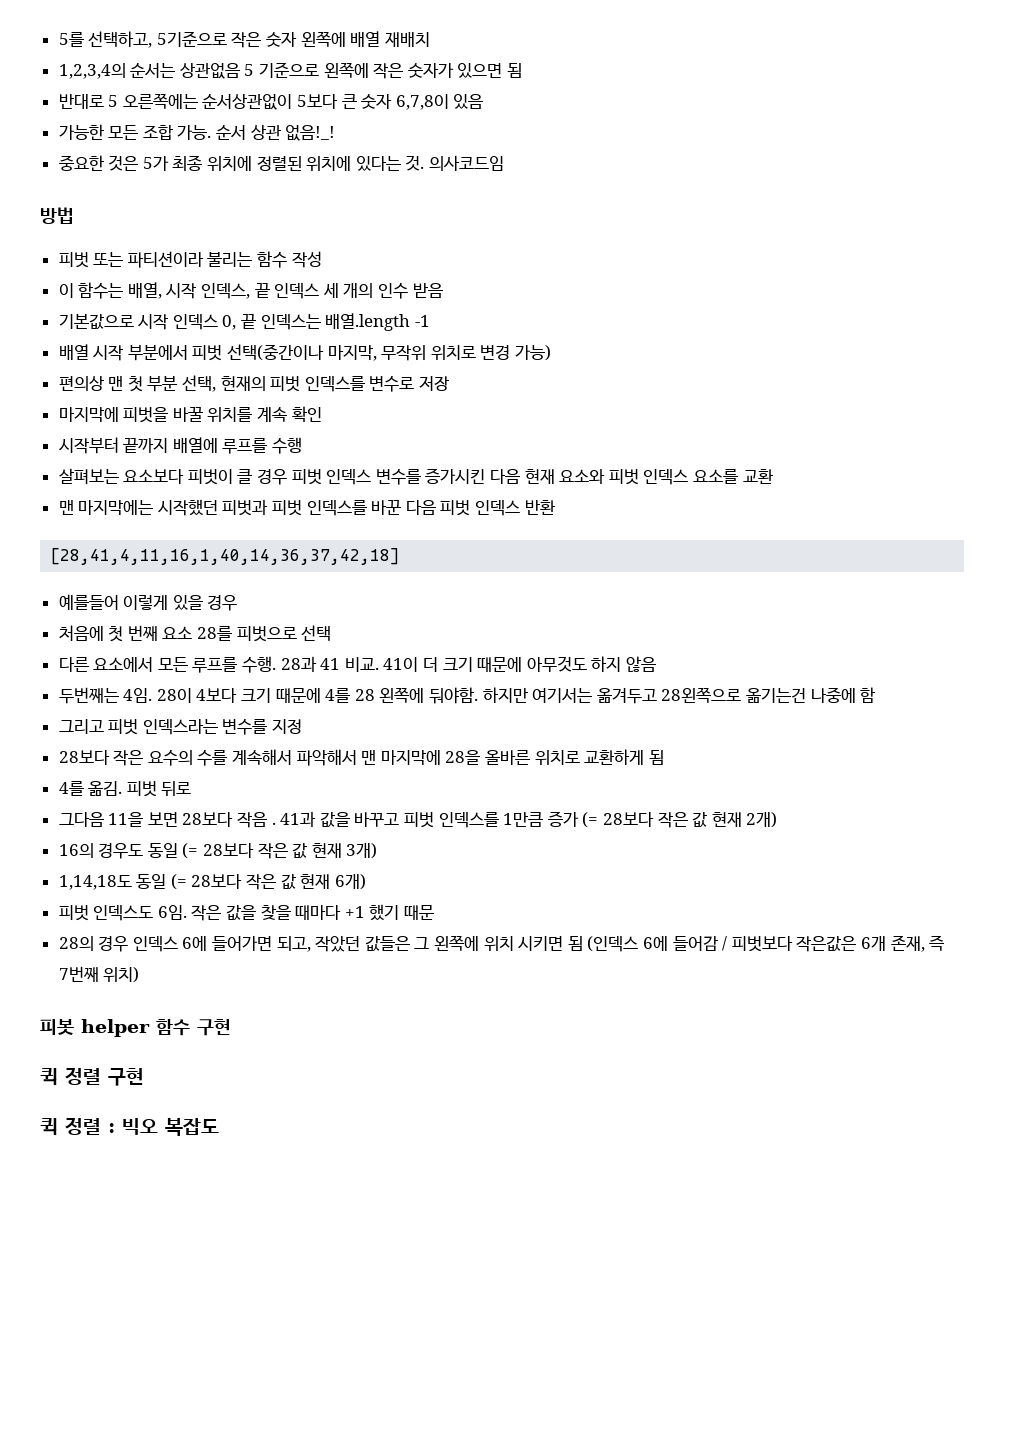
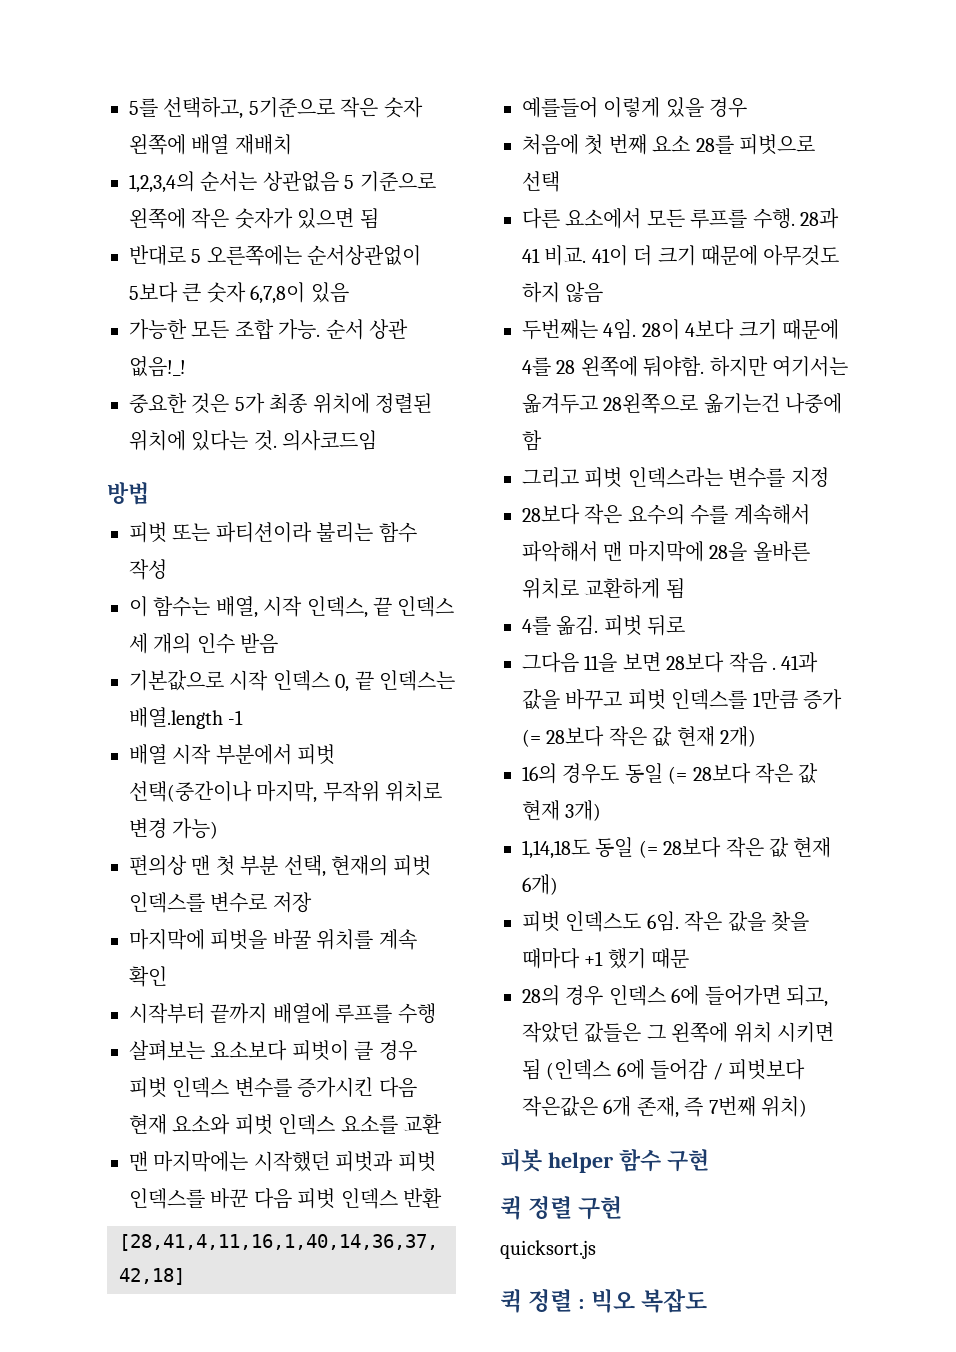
+ quicksort.js

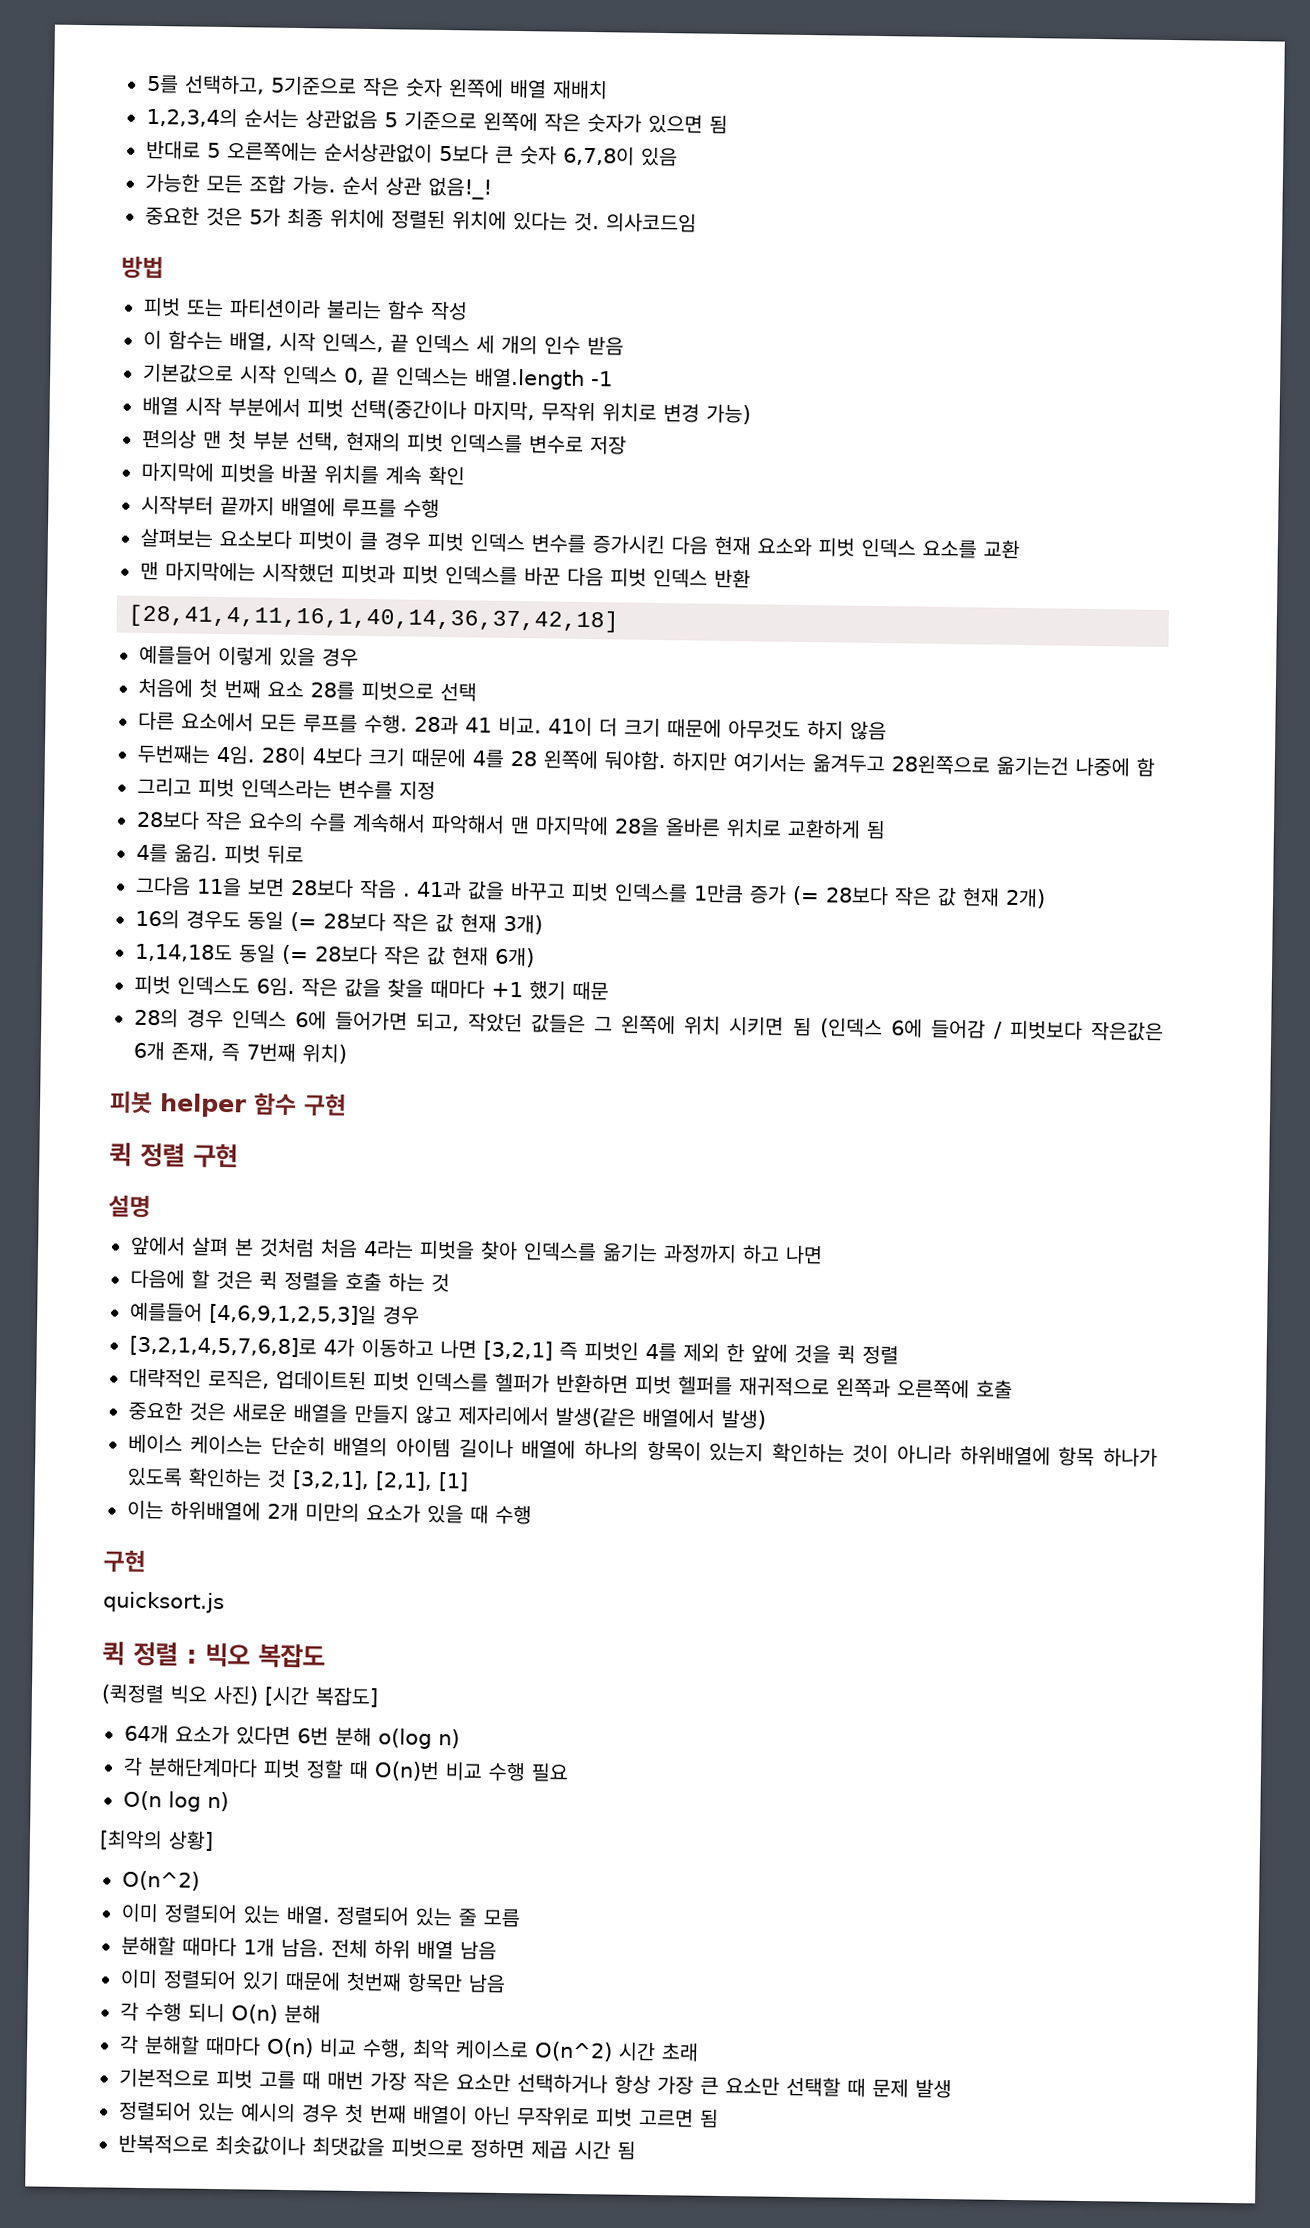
+ 설명
+ 앞에서 살펴 본 것처럼 처음 4라는 피벗을 찾아 인덱스를 옮기는 과정까지 하고 나면
+ 다음에 할 것은 퀵 정렬을 호출 하는 것
+ 예를들어 [4,6,9,1,2,5,3]일 경우
+ [3,2,1,4,5,7,6,8]로 4가 이동하고 나면 [3,2,1] 즉 피벗인 4를 제외 한 앞에 것을 퀵 정렬
+ 대략적인 로직은, 업데이트된 피벗 인덱스를 헬퍼가 반환하면 피벗 헬퍼를 재귀적으로 왼쪽과 오른쪽에 호출
+ 중요한 것은 새로운 배열을 만들지 않고 제자리에서 발생(같은 배열에서 발생)
+ 베이스 케이스는 단순히 배열의 아이템 길이나 배열에 하나의 항목이 있는지 확인하는 것이 아니라 하위배열에 항목 하나가 있도록 확인하는 것 [3,2,1], [2,1], [1]
+ 이는 하위배열에 2개 미만의 요소가 있을 때 수행
+ 구현
+ (퀵정렬 빅오 사진) [시간 복잡도]
+ 64개 요소가 있다면 6번 분해 o(log n)
+ 각 분해단계마다 피벗 정할 때 O(n)번 비교 수행 필요
+ O(n log n)
+ [최악의 상황]
+ O(n^2)
+ 이미 정렬되어 있는 배열. 정렬되어 있는 줄 모름
+ 분해할 때마다 1개 남음. 전체 하위 배열 남음
+ 이미 정렬되어 있기 때문에 첫번째 항목만 남음
+ 각 수행 되니 O(n) 분해
+ 각 분해할 때마다 O(n) 비교 수행, 최악 케이스로 O(n^2) 시간 초래
+ 기본적으로 피벗 고를 때 매번 가장 작은 요소만 선택하거나 항상 가장 큰 요소만 선택할 때 문제 발생
+ 정렬되어 있는 예시의 경우 첫 번째 배열이 아닌 무작위로 피벗 고르면 됨
+ 반복적으로 최솟값이나 최댓값을 피벗으로 정하면 제곱 시간 됨

